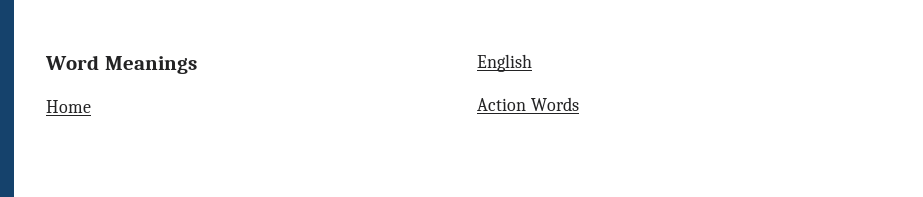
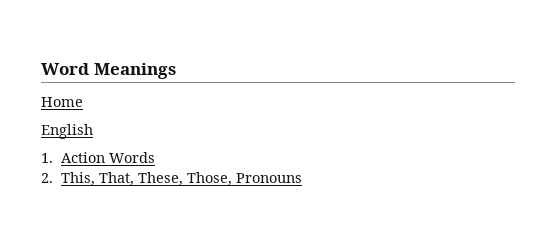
- Action Words
+ 1. Action Words
+ 2. This, That, These, Those, Pronouns

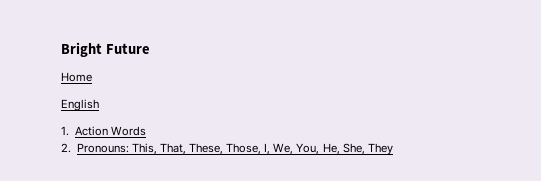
- Word Meanings
+ Bright Future
- 2. This, That, These, Those, Pronouns
+ 2. Pronouns: This, That, These, Those, I, We, You, He, She, They

